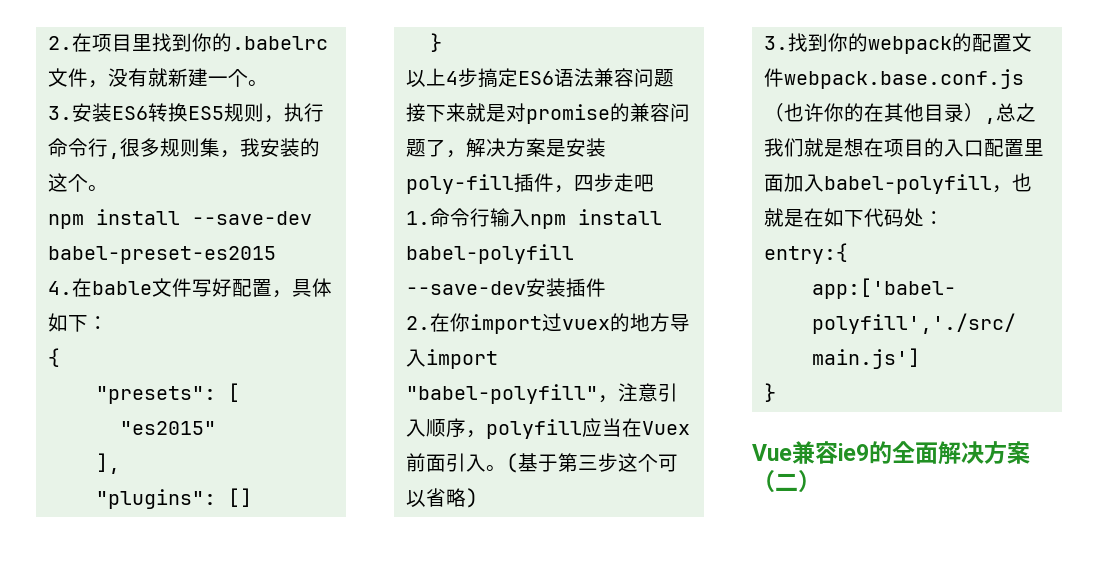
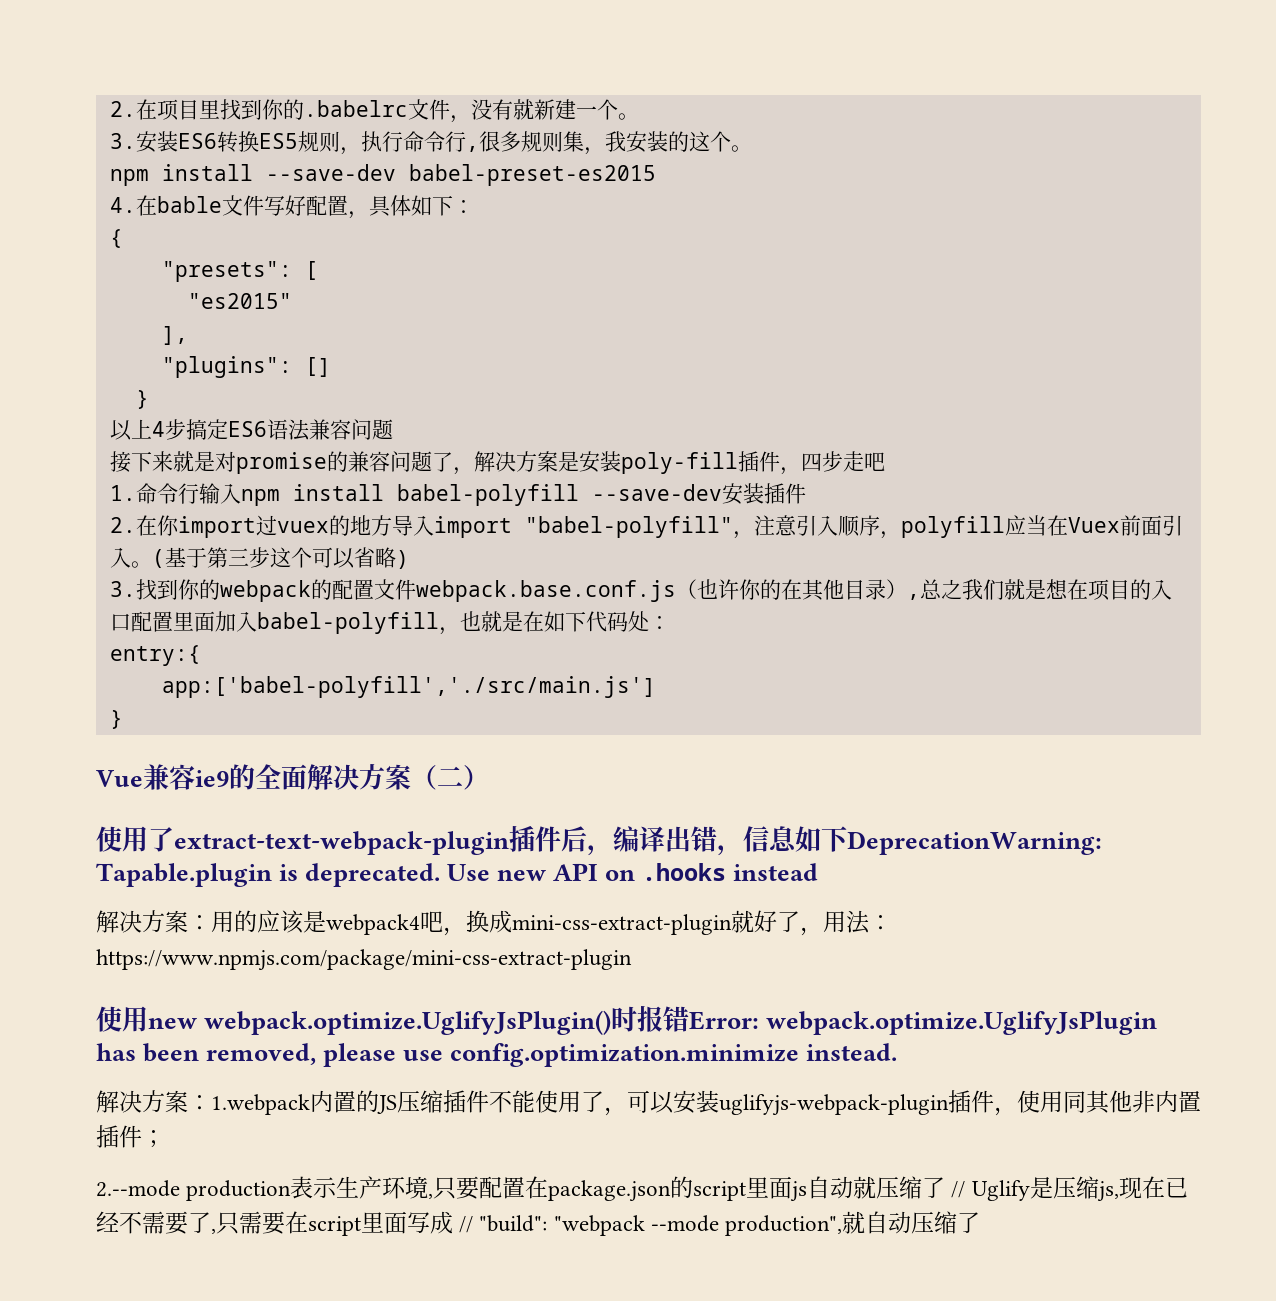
+ 使用了extract-text-webpack-plugin插件后，编译出错，信息如下DeprecationWarning: Tapable.plugin is deprecated. Use new API on .hooks instead
+ 解决方案：用的应该是webpack4吧，换成mini-css-extract-plugin就好了，用法：https://www.npmjs.com/package/mini-css-extract-plugin
+ 使用new webpack.optimize.UglifyJsPlugin()时报错Error: webpack.optimize.UglifyJsPlugin has been removed, please use config.optimization.minimize instead.
+ 解决方案：1.webpack内置的JS压缩插件不能使用了，可以安装uglifyjs-webpack-plugin插件，使用同其他非内置插件；
+ 2.--mode production表示生产环境,只要配置在package.json的script里面js自动就压缩了 // Uglify是压缩js,现在已经不需要了,只需要在script里面写成 // "build": "webpack --mode production",就自动压缩了

